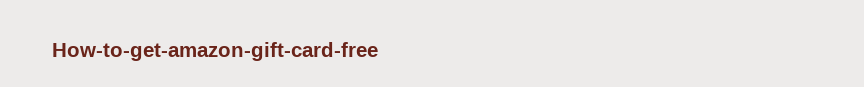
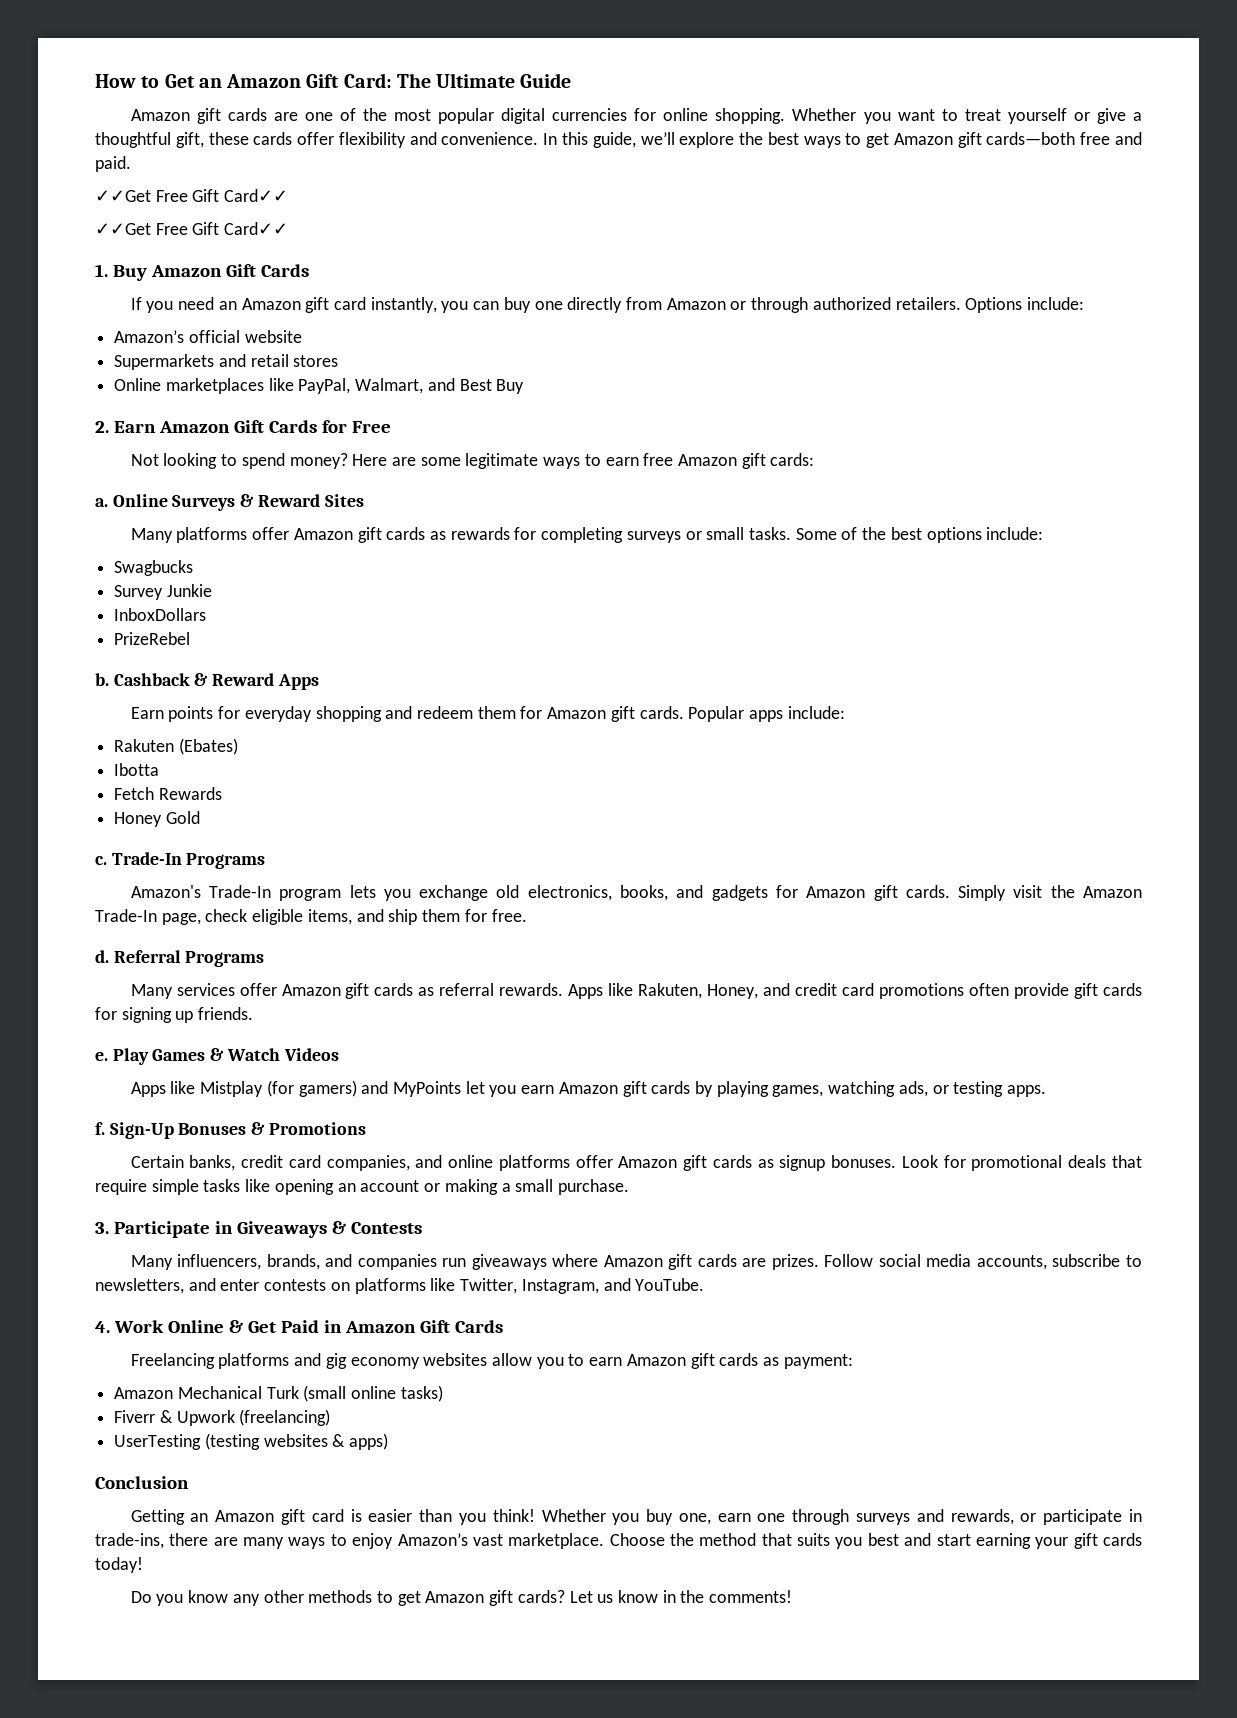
- How-to-get-amazon-gift-card-free
+ How to Get an Amazon Gift Card: The Ultimate Guide
+ Amazon gift cards are one of the most popular digital currencies for online shopping. Whether you want to treat yourself or give a thoughtful gift, these cards offer flexibility and convenience. In this guide, we’ll explore the best ways to get Amazon gift cards—both free and paid.
+ ✓✓Get Free Gift Card✓✓
+ ✓✓Get Free Gift Card✓✓
+ 1. Buy Amazon Gift Cards
+ If you need an Amazon gift card instantly, you can buy one directly from Amazon or through authorized retailers. Options include:
+ Amazon’s official website
+ Supermarkets and retail stores
+ Online marketplaces like PayPal, Walmart, and Best Buy
+ 2. Earn Amazon Gift Cards for Free
+ Not looking to spend money? Here are some legitimate ways to earn free Amazon gift cards:
+ a. Online Surveys & Reward Sites
+ Many platforms offer Amazon gift cards as rewards for completing surveys or small tasks. Some of the best options include:
+ Swagbucks
+ Survey Junkie
+ InboxDollars
+ PrizeRebel
+ b. Cashback & Reward Apps
+ Earn points for everyday shopping and redeem them for Amazon gift cards. Popular apps include:
+ Rakuten (Ebates)
+ Ibotta
+ Fetch Rewards
+ Honey Gold
+ c. Trade-In Programs
+ Amazon's Trade-In program lets you exchange old electronics, books, and gadgets for Amazon gift cards. Simply visit the Amazon Trade-In page, check eligible items, and ship them for free.
+ d. Referral Programs
+ Many services offer Amazon gift cards as referral rewards. Apps like Rakuten, Honey, and credit card promotions often provide gift cards for signing up friends.
+ e. Play Games & Watch Videos
+ Apps like Mistplay (for gamers) and MyPoints let you earn Amazon gift cards by playing games, watching ads, or testing apps.
+ f. Sign-Up Bonuses & Promotions
+ Certain banks, credit card companies, and online platforms offer Amazon gift cards as signup bonuses. Look for promotional deals that require simple tasks like opening an account or making a small purchase.
+ 3. Participate in Giveaways & Contests
+ Many influencers, brands, and companies run giveaways where Amazon gift cards are prizes. Follow social media accounts, subscribe to newsletters, and enter contests on platforms like Twitter, Instagram, and YouTube.
+ 4. Work Online & Get Paid in Amazon Gift Cards
+ Freelancing platforms and gig economy websites allow you to earn Amazon gift cards as payment:
+ Amazon Mechanical Turk (small online tasks)
+ Fiverr & Upwork (freelancing)
+ UserTesting (testing websites & apps)
+ Conclusion
+ Getting an Amazon gift card is easier than you think! Whether you buy one, earn one through surveys and rewards, or participate in trade-ins, there are many ways to enjoy Amazon’s vast marketplace. Choose the method that suits you best and start earning your gift cards today!
+ Do you know any other methods to get Amazon gift cards? Let us know in the comments!

